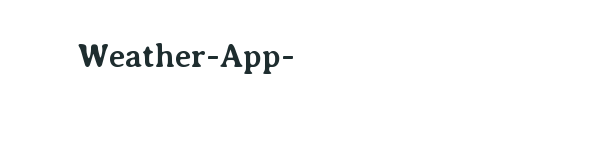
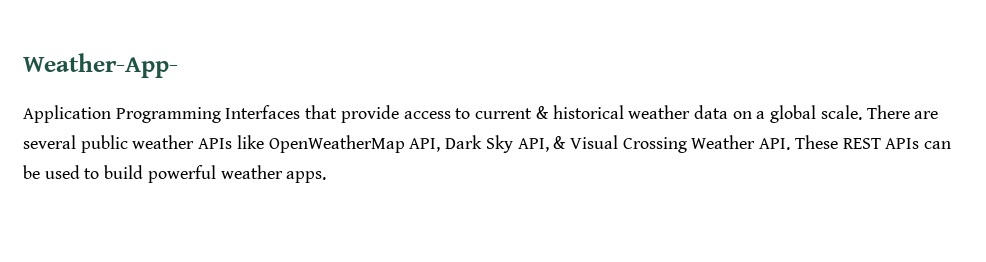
+ Application Programming Interfaces that provide access to current & historical weather data on a global scale. There are several public weather APIs like OpenWeatherMap API, Dark Sky API, & Visual Crossing Weather API. These REST APIs can be used to build powerful weather apps.

